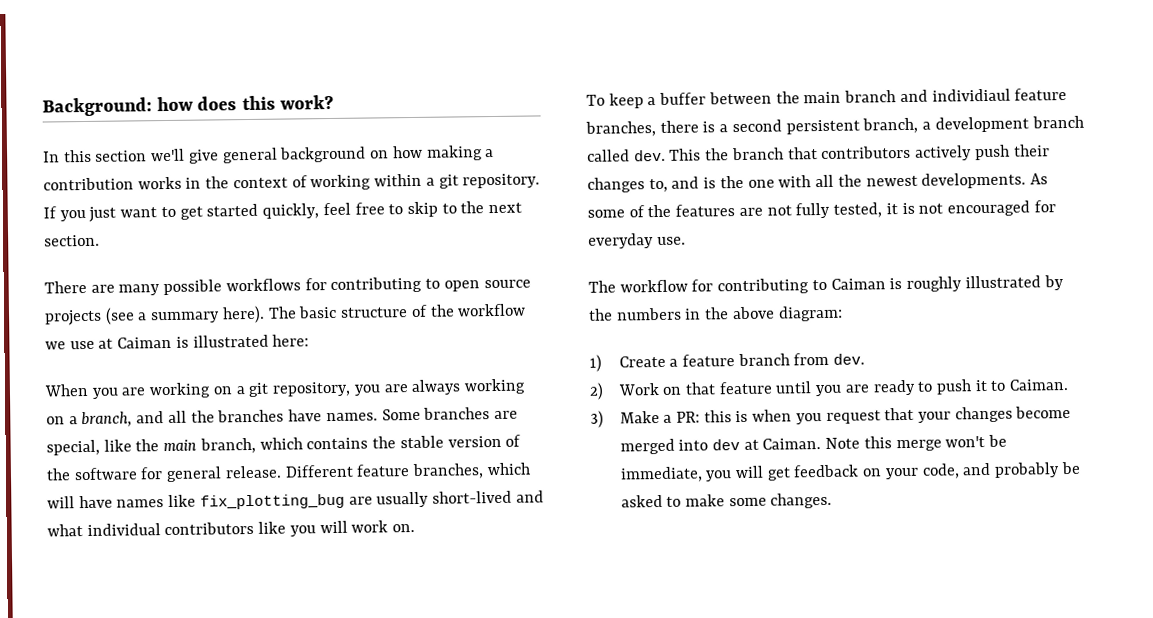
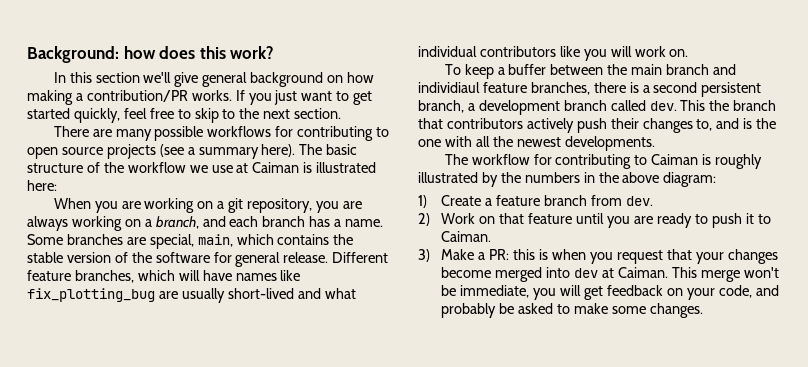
- In this section we'll give general background on how making a contribution works in the context of working within a git repository.
+ In this section we'll give general background on how making a contribution/PR works.
- When you are working on a git repository, you are always working on a branch, and all the branches have names. Some branches are special, like the main branch, which contains the stable version of the software for general release.
+ When you are working on a git repository, you are always working on a branch, and each branch has a name. Some branches are special, main, which contains the stable version of the software for general release.
- As some of the features are not fully tested, it is not encouraged for everyday use.
- Note this merge won't be immediate, you will get feedback on your code, and probably be asked to make some changes.
+ This merge won't be immediate, you will get feedback on your code, and probably be asked to make some changes.

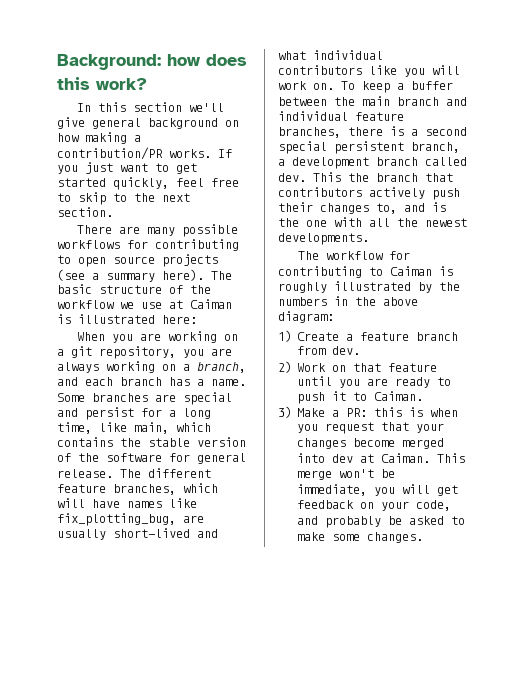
- Some branches are special, main, which contains the stable version of the software for general release.
+ Some branches are special and persist for a long time, like main, which contains the stable version of the software for general release.
- Different feature branches, which will have names like fix_plotting_bug are usually short-lived and what individual contributors like you will work on.
- To keep a buffer between the main branch and individiaul feature branches, there is a second persistent branch, a development branch called dev.
+ The different feature branches, which will have names like fix_plotting_bug, are usually short-lived and what individual contributors like you will work on. To keep a buffer between the main branch and individual feature branches, there is a second special persistent branch, a development branch called dev.

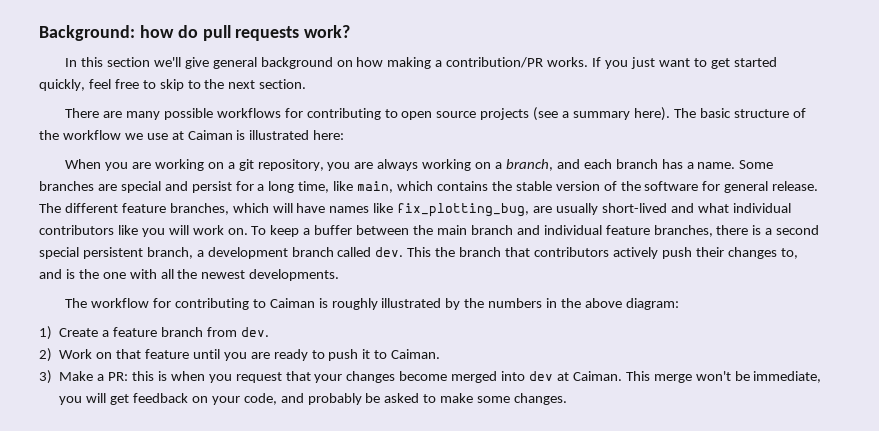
- Background: how does this work?
+ Background: how do pull requests work?

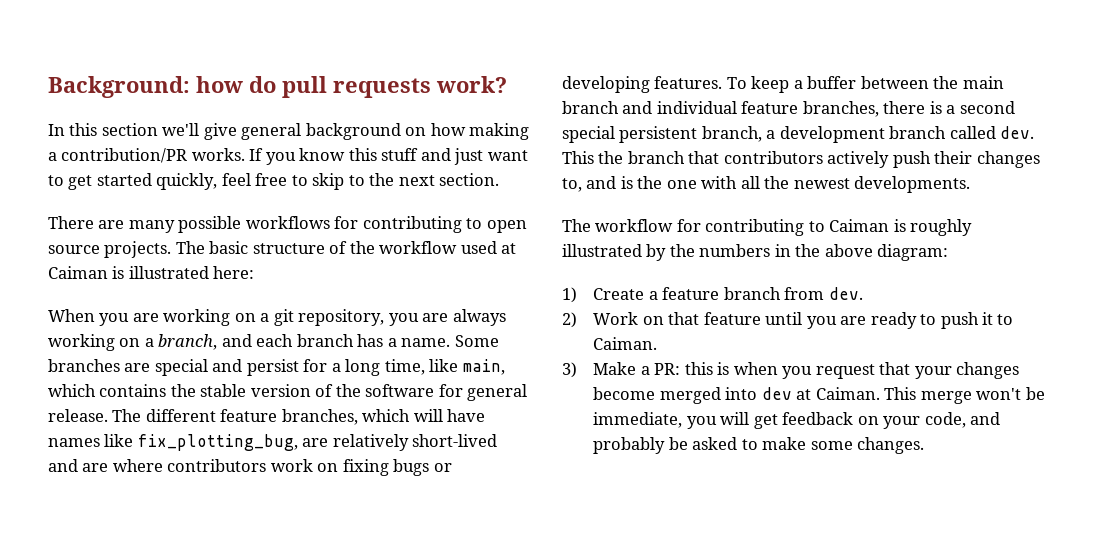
- If you just want to get started quickly, feel free to skip to the next section.
+ If you know this stuff and just want to get started quickly, feel free to skip to the next section.
- There are many possible workflows for contributing to open source projects (see a summary here).
+ There are many possible workflows for contributing to open source projects.
- The basic structure of the workflow we use at Caiman is illustrated here:
+ The basic structure of the workflow used at Caiman is illustrated here:
- The different feature branches, which will have names like fix_plotting_bug, are usually short-lived and what individual contributors like you will work on.
+ The different feature branches, which will have names like fix_plotting_bug, are relatively short-lived and are where contributors work on fixing bugs or developing features.

